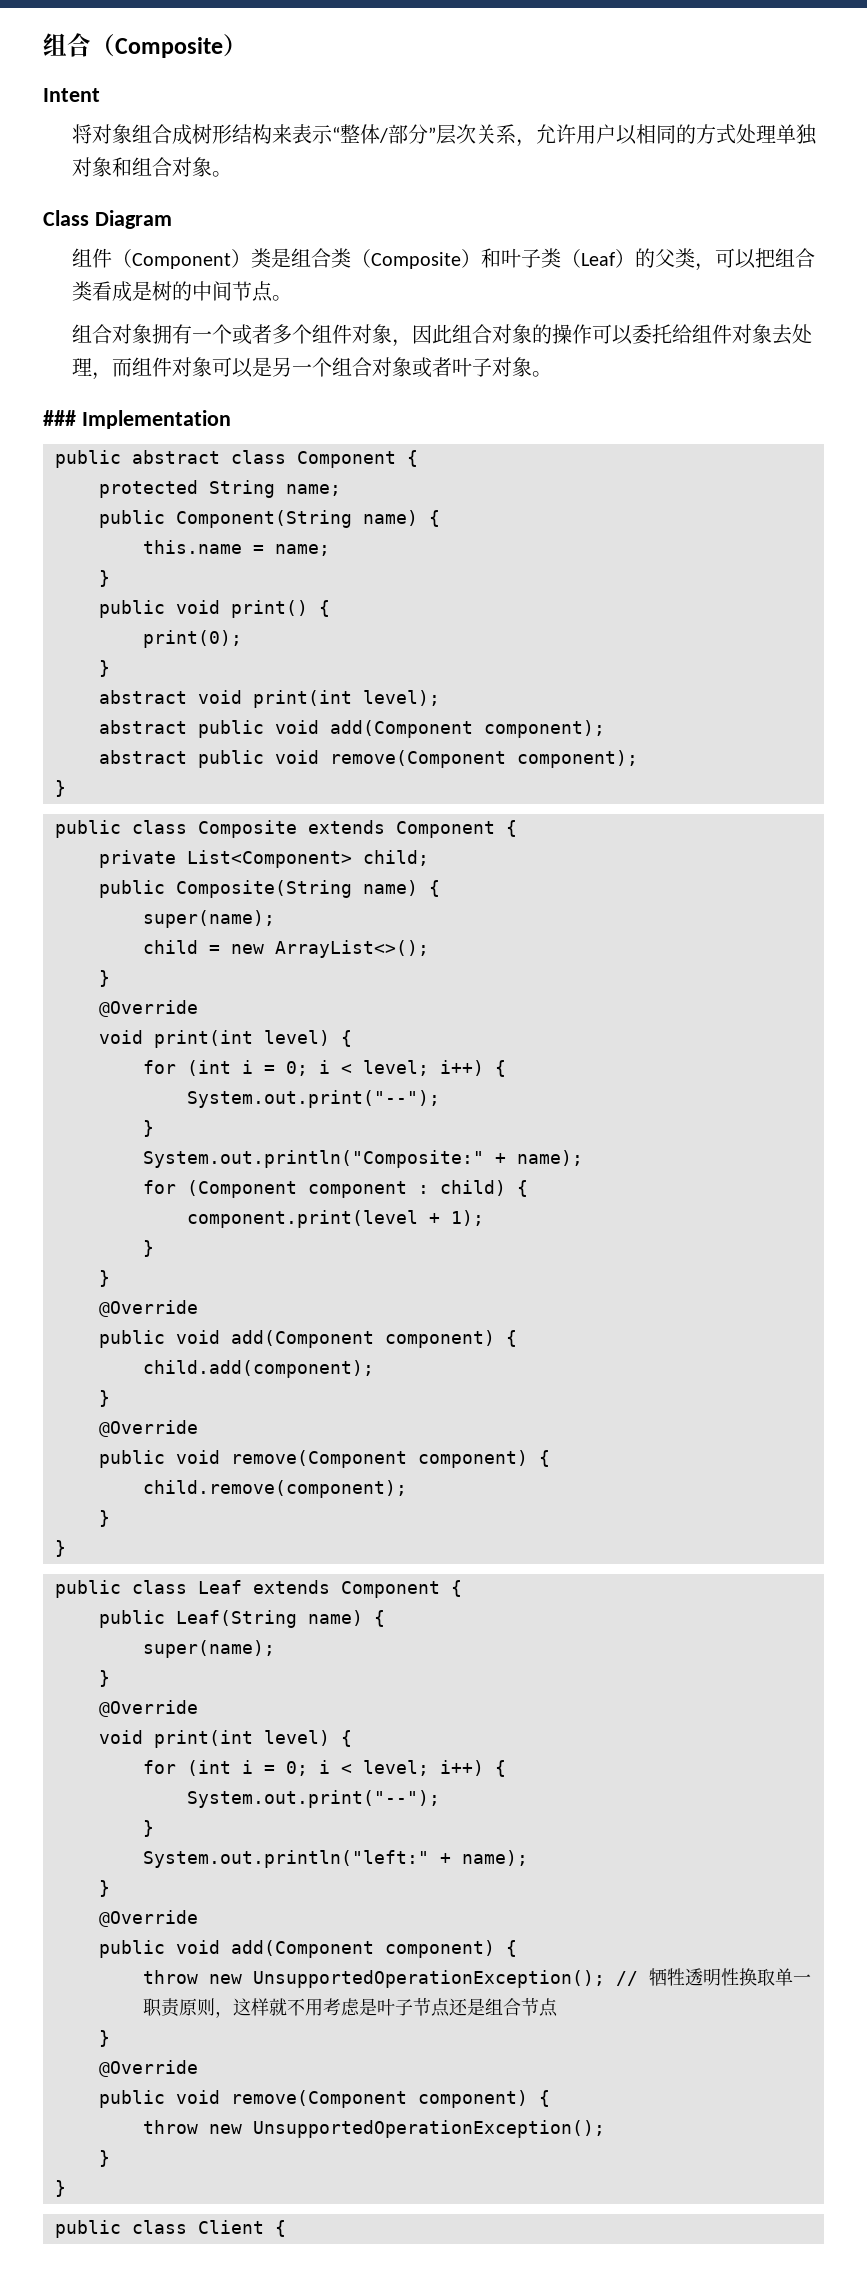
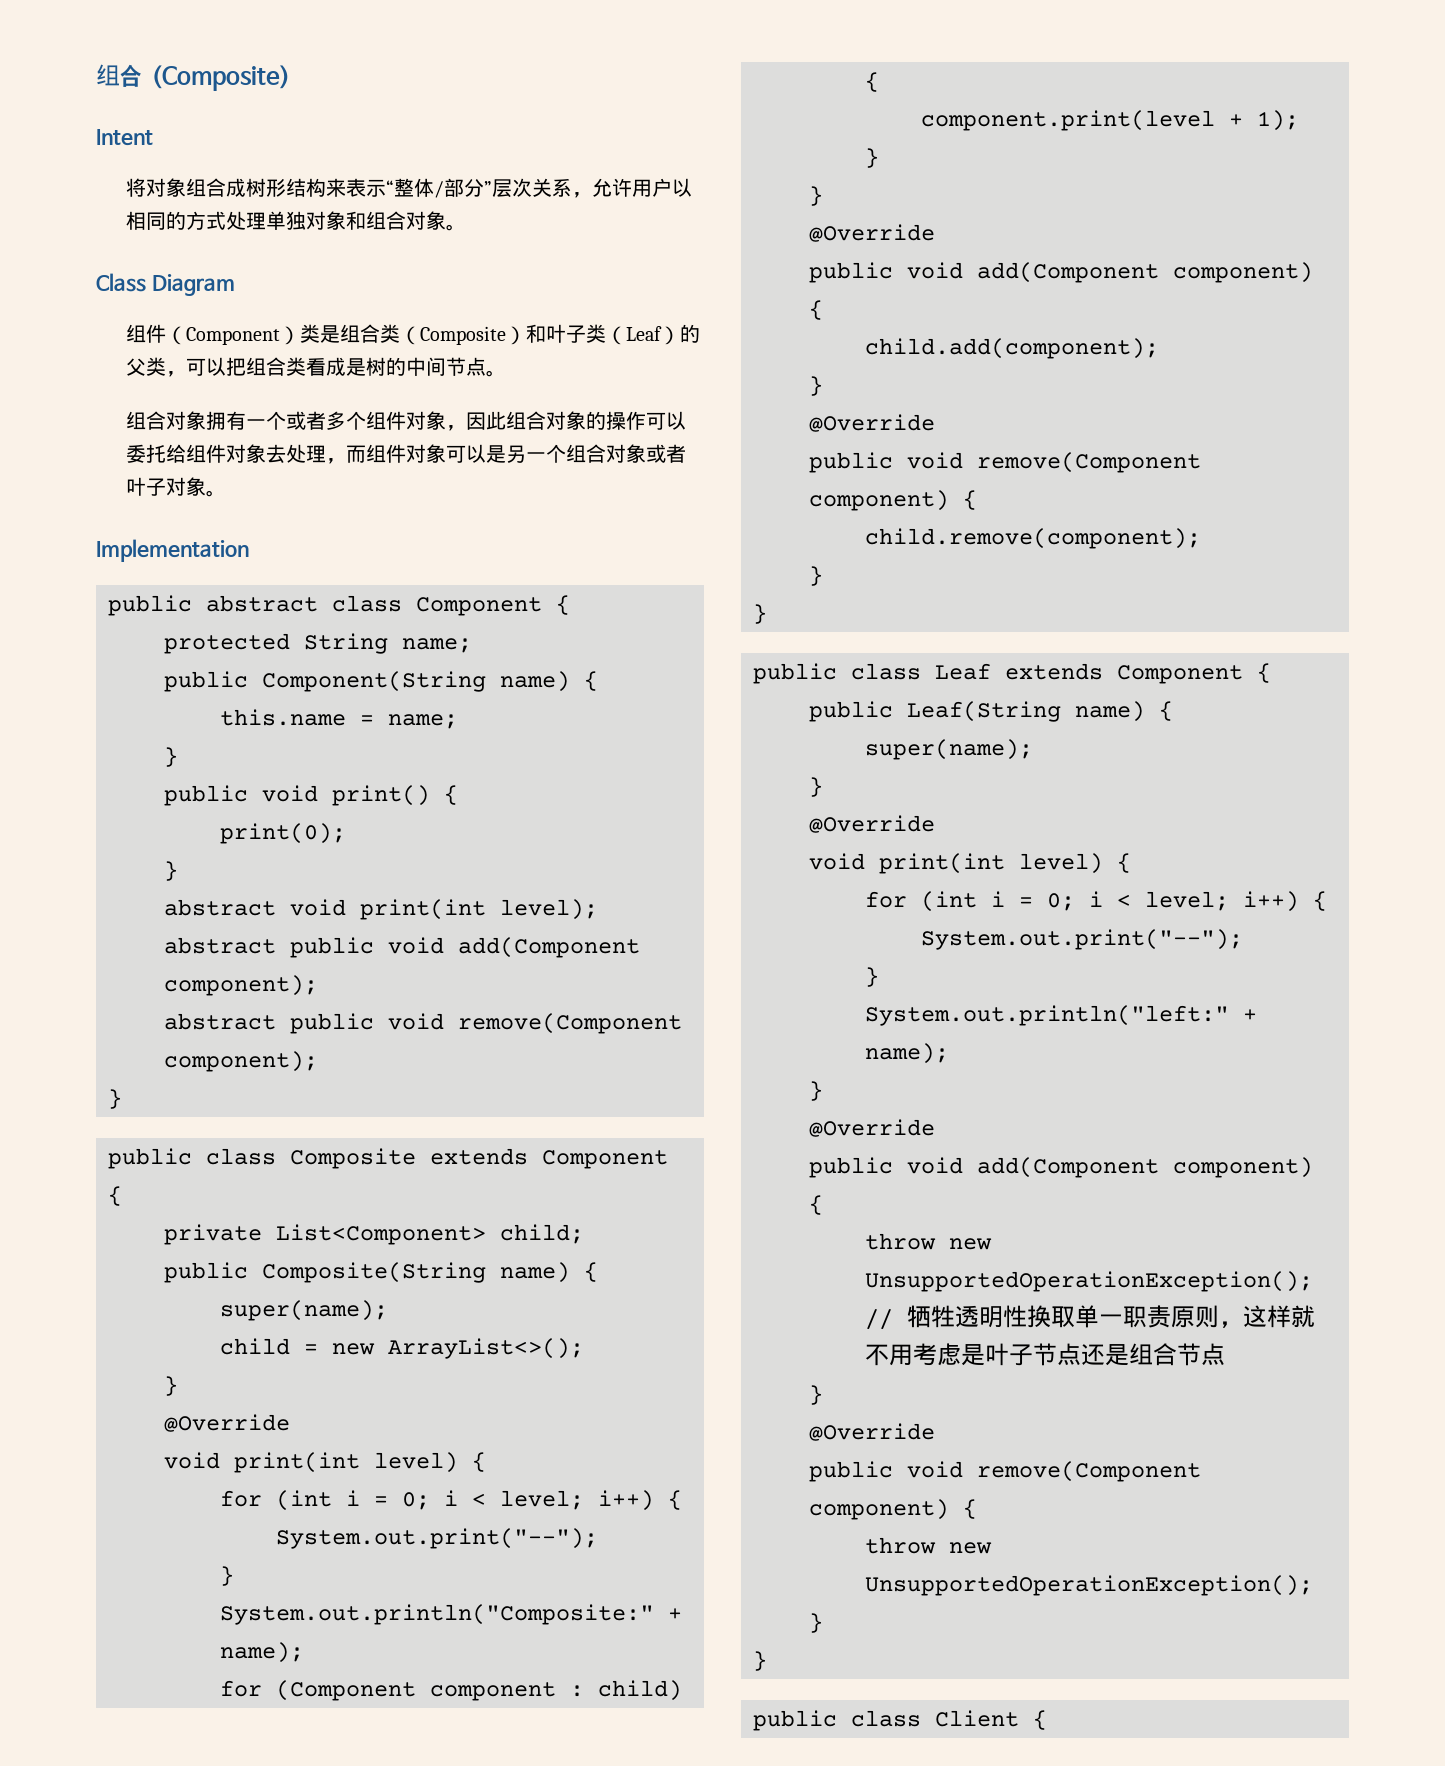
- ### Implementation
+ Implementation

